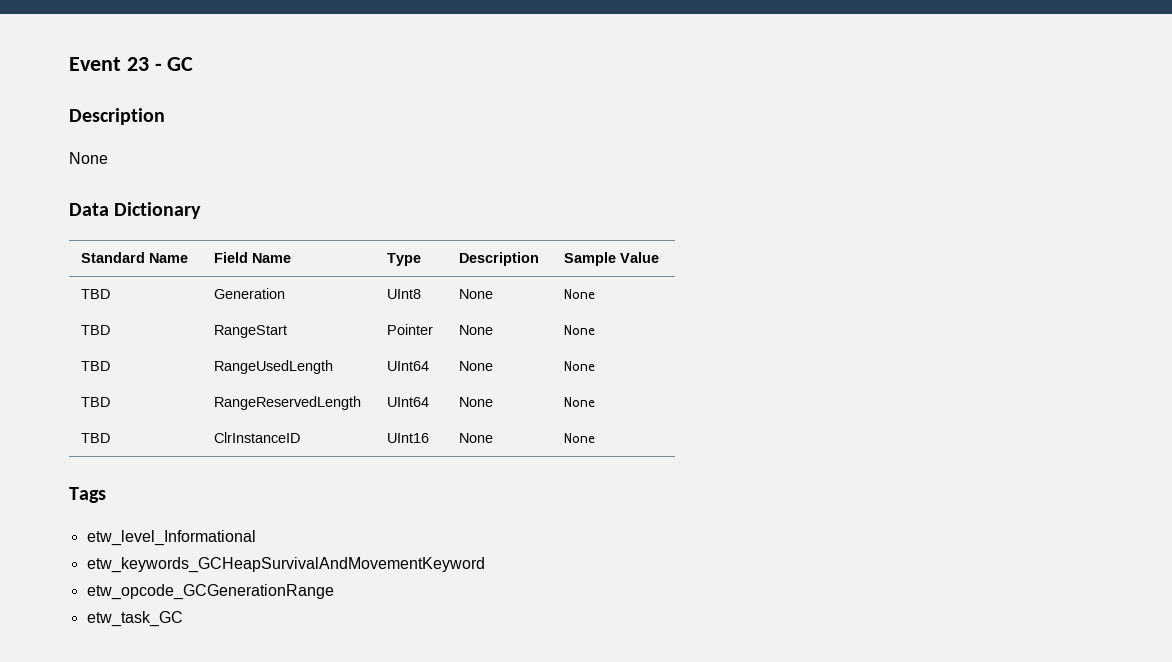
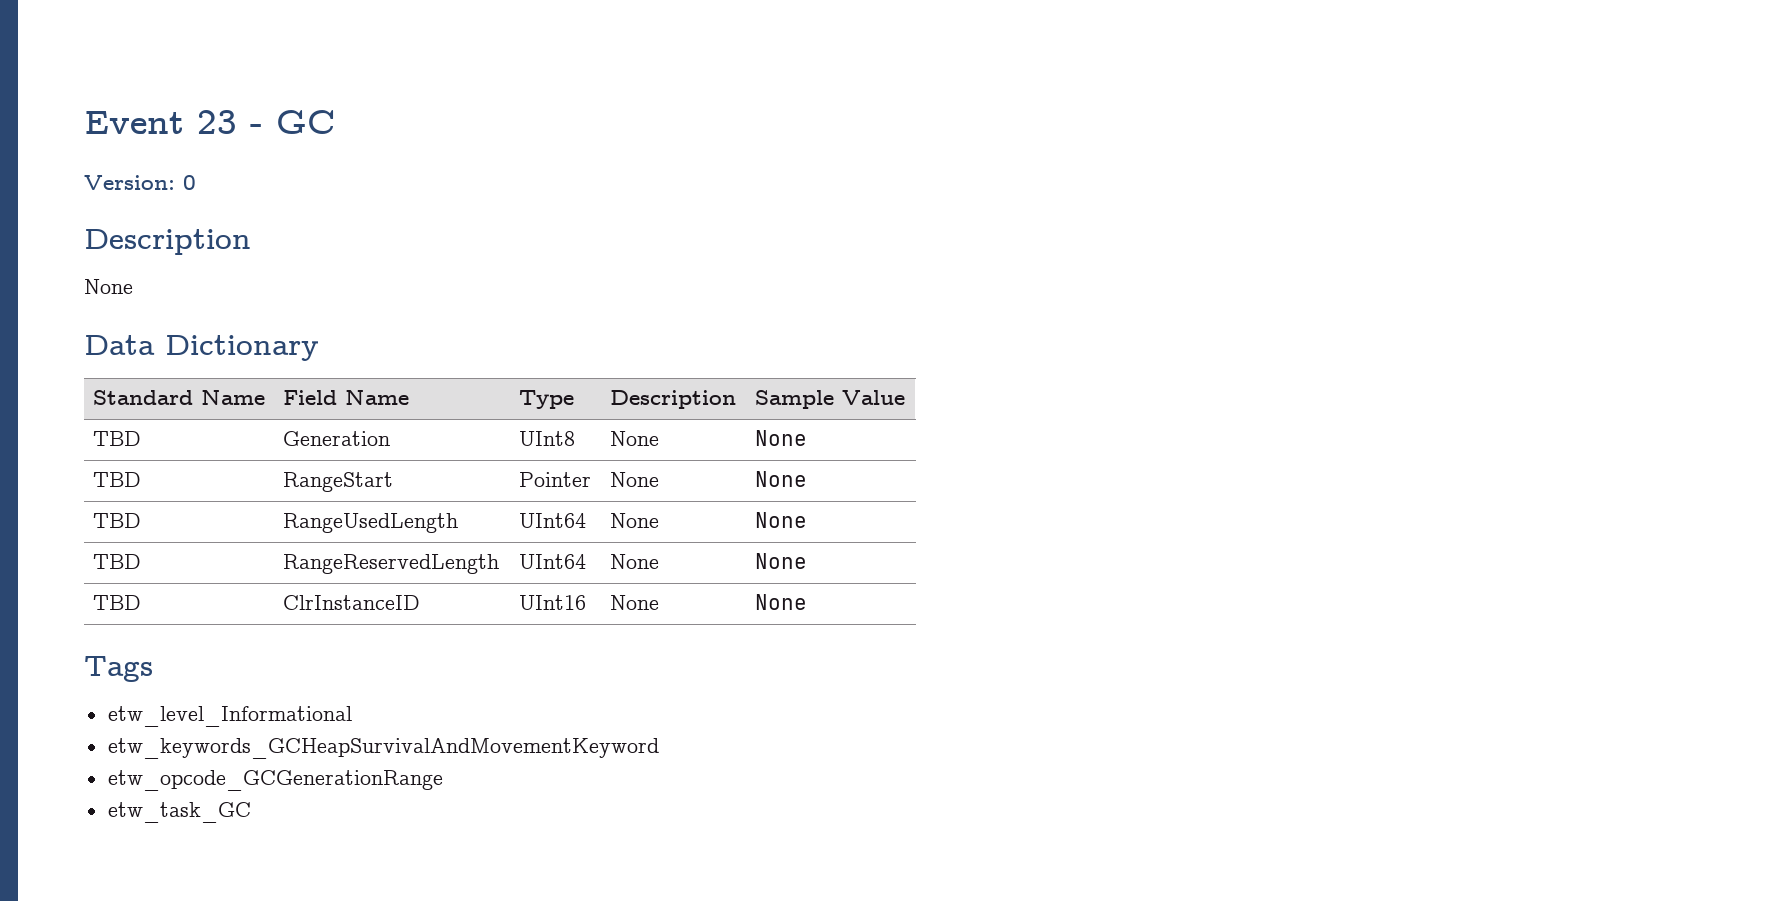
+ Version: 0

